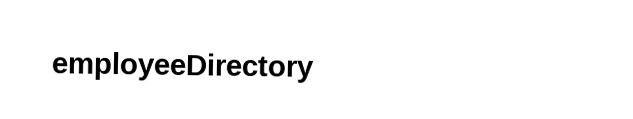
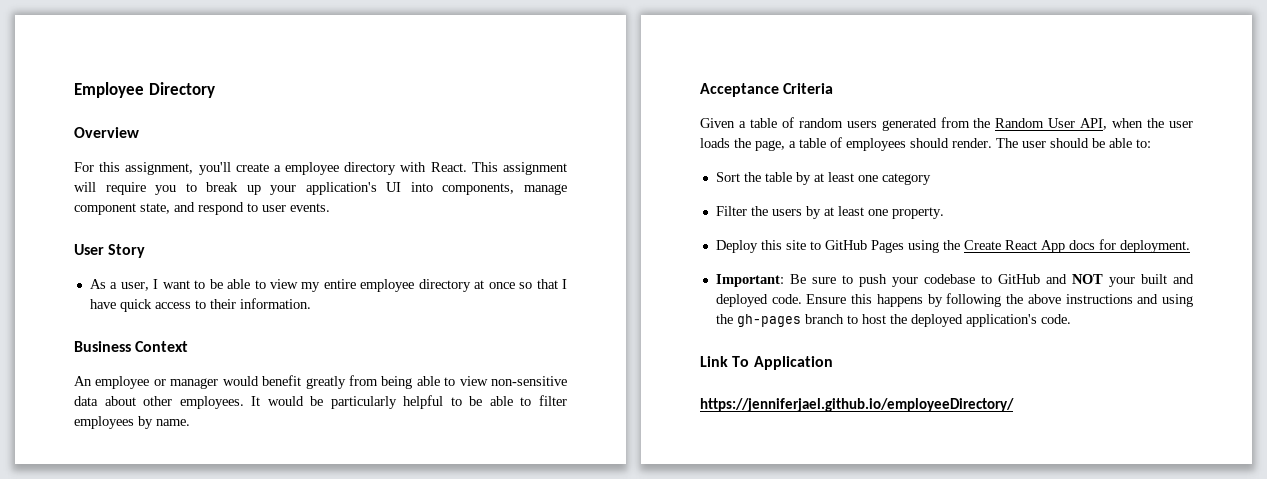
- employeeDirectory
+ Employee Directory
+ Overview
+ For this assignment, you'll create a employee directory with React. This assignment will require you to break up your application's UI into components, manage component state, and respond to user events.
+ User Story
+ As a user, I want to be able to view my entire employee directory at once so that I have quick access to their information.
+ Business Context
+ An employee or manager would benefit greatly from being able to view non-sensitive data about other employees. It would be particularly helpful to be able to filter employees by name.
+ Acceptance Criteria
+ Given a table of random users generated from the Random User API, when the user loads the page, a table of employees should render. The user should be able to:
+ Sort the table by at least one category
+ Filter the users by at least one property.
+ Deploy this site to GitHub Pages using the Create React App docs for deployment.
+ Important: Be sure to push your codebase to GitHub and NOT your built and deployed code. Ensure this happens by following the above instructions and using the gh-pages branch to host the deployed application's code.
+ Link To Application
+ https://jenniferjael.github.io/employeeDirectory/

